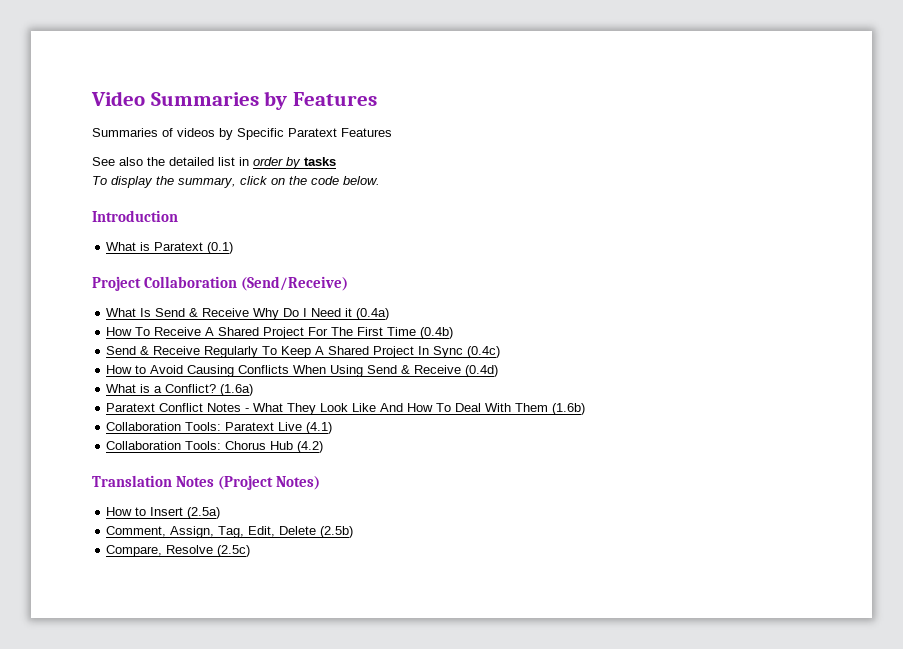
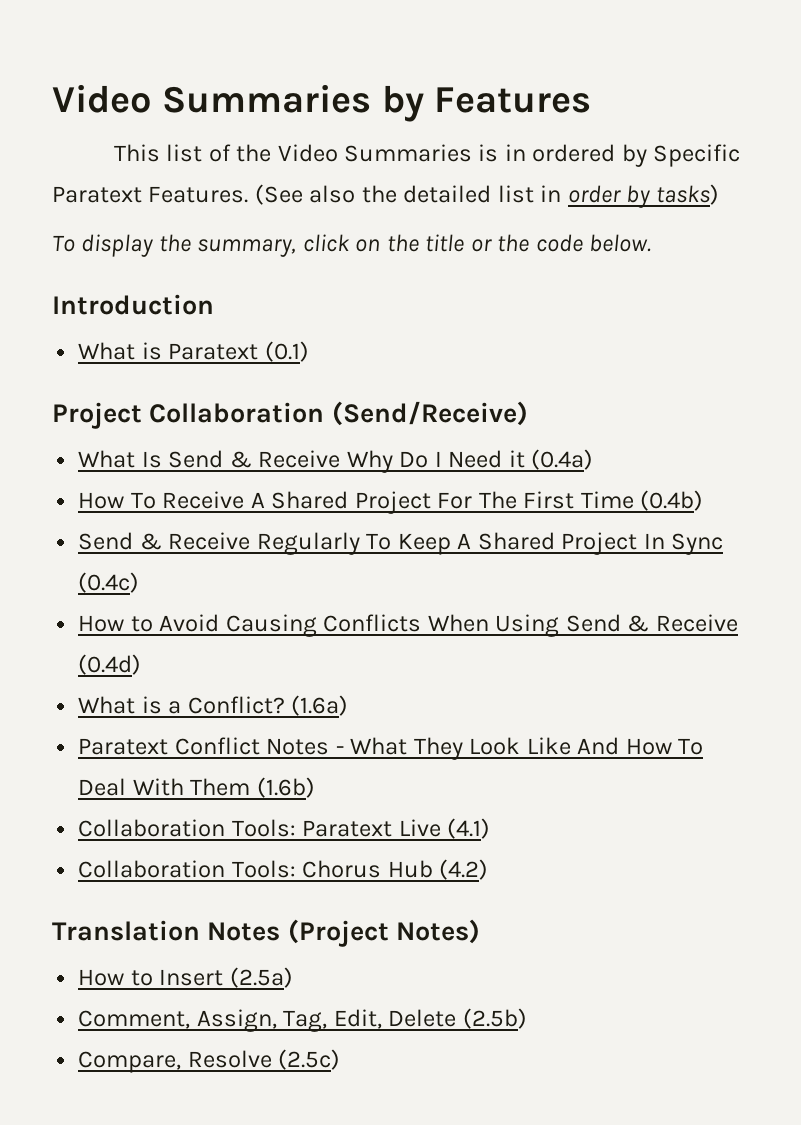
- Summaries of videos by Specific Paratext Features
- See also the detailed list in order by tasks
+ This list of the Video Summaries is in ordered by Specific Paratext Features. (See also the detailed list in order by tasks)
- To display the summary, click on the code below.
+ To display the summary, click on the title or the code below.

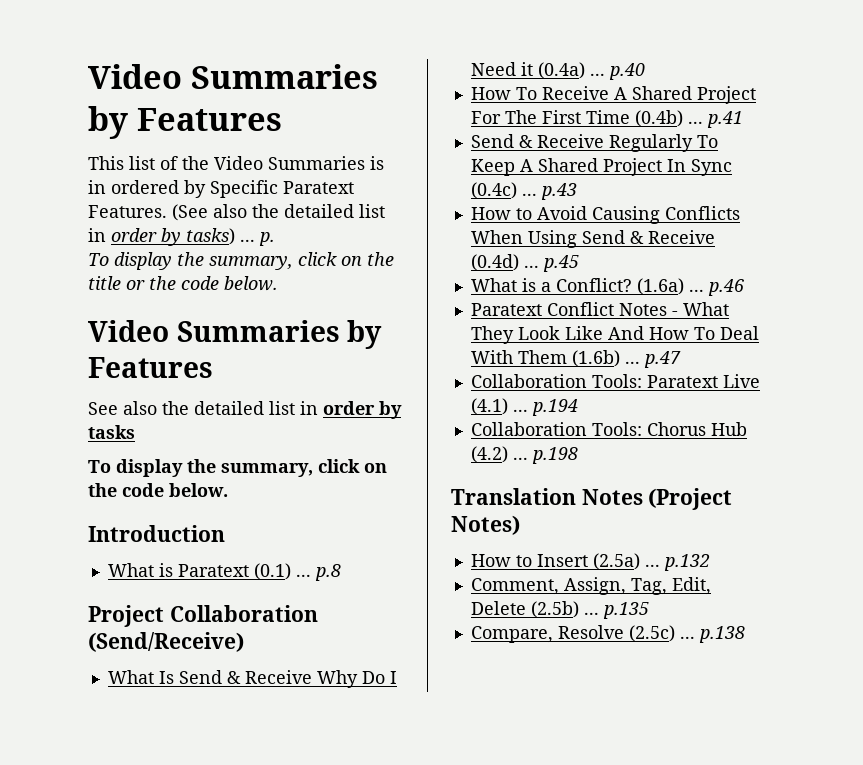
- (See also the detailed list in order by tasks)
+ (See also the detailed list in order by tasks) ... p.
  To display the summary, click on the title or the code below.
+ Video Summaries by Features
+ See also the detailed list in order by tasks
+ To display the summary, click on the code below.
- What is Paratext (0.1)
+ What is Paratext (0.1) ... p.8
- What Is Send & Receive Why Do I Need it (0.4a)
+ What Is Send & Receive Why Do I Need it (0.4a) ... p.40
- How To Receive A Shared Project For The First Time (0.4b)
+ How To Receive A Shared Project For The First Time (0.4b) ... p.41
- Send & Receive Regularly To Keep A Shared Project In Sync (0.4c)
+ Send & Receive Regularly To Keep A Shared Project In Sync (0.4c) ... p.43
- How to Avoid Causing Conflicts When Using Send & Receive (0.4d)
+ How to Avoid Causing Conflicts When Using Send & Receive (0.4d) ... p.45
- (1.6a)
+ (1.6a) ... p.46
- Paratext Conflict Notes - What They Look Like And How To Deal With Them (1.6b)
+ Paratext Conflict Notes - What They Look Like And How To Deal With Them (1.6b) ... p.47
- Collaboration Tools: Paratext Live (4.1)
+ Collaboration Tools: Paratext Live (4.1) ... p.194
- Collaboration Tools: Chorus Hub (4.2)
+ Collaboration Tools: Chorus Hub (4.2) ... p.198
- How to Insert (2.5a)
+ How to Insert (2.5a) ... p.132
- Comment, Assign, Tag, Edit, Delete (2.5b)
+ Comment, Assign, Tag, Edit, Delete (2.5b) ... p.135
- Compare, Resolve (2.5c)
+ Compare, Resolve (2.5c) ... p.138

